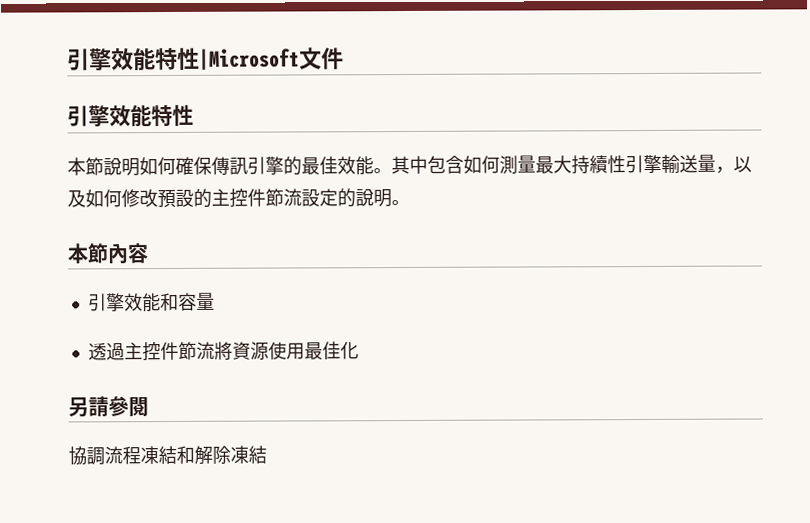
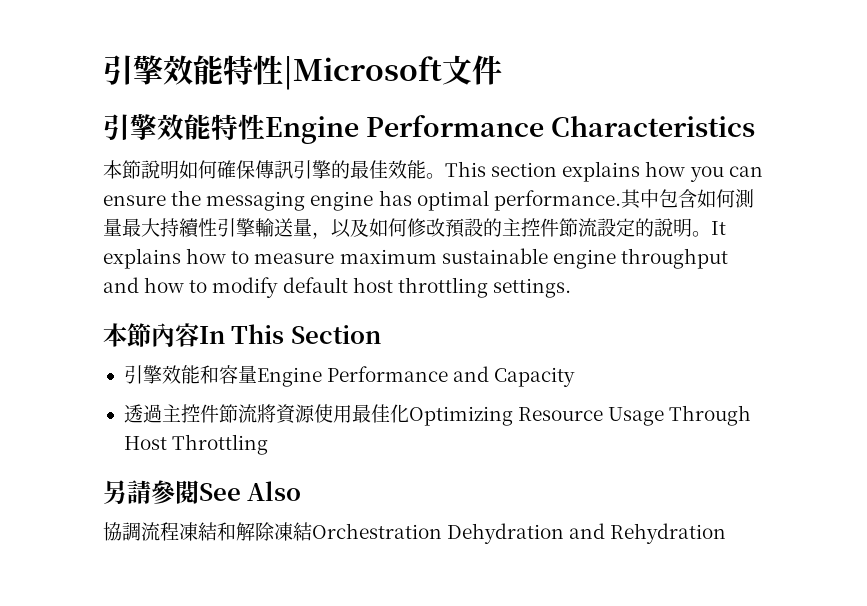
  引擎效能特性|Microsoft文件
- 引擎效能特性
+ 引擎效能特性Engine Performance Characteristics
+ This section explains how you can ensure the messaging engine has optimal performance.
+ It explains how to measure maximum sustainable engine throughput and how to modify default host throttling settings.
- 本節內容
+ 本節內容In This Section
- 引擎效能和容量
+ 引擎效能和容量Engine Performance and Capacity
- 透過主控件節流將資源使用最佳化
+ 透過主控件節流將資源使用最佳化Optimizing Resource Usage Through Host Throttling
- 另請參閱
+ 另請參閱See Also
- 協調流程凍結和解除凍結
+ 協調流程凍結和解除凍結Orchestration Dehydration and Rehydration

